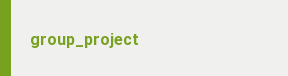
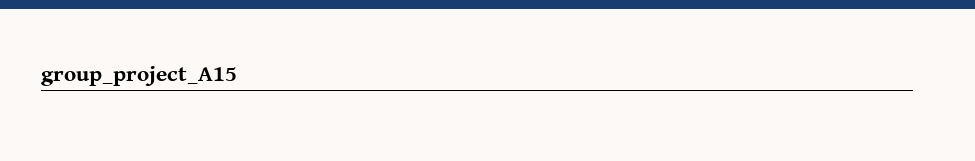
- group_project
+ group_project_A15

